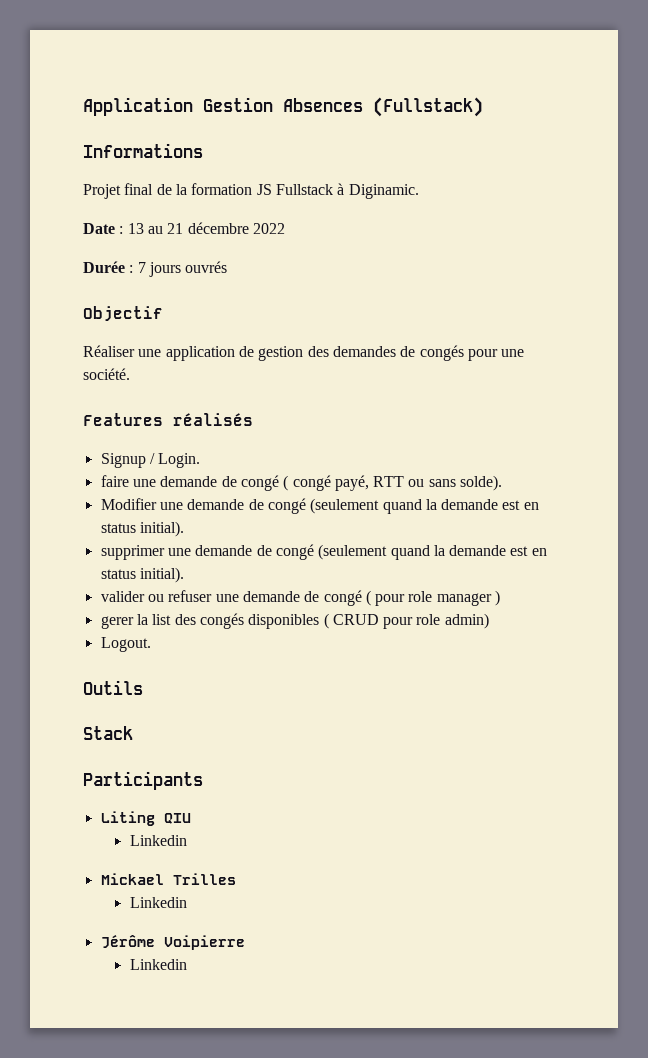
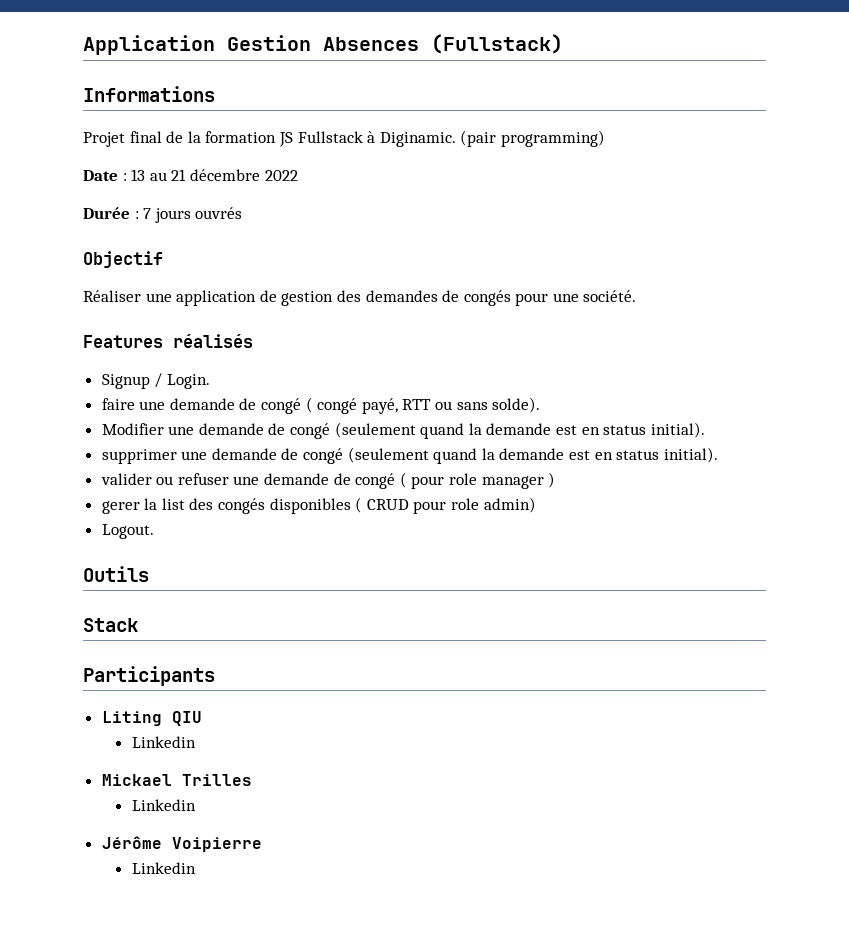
+ (pair programming)

